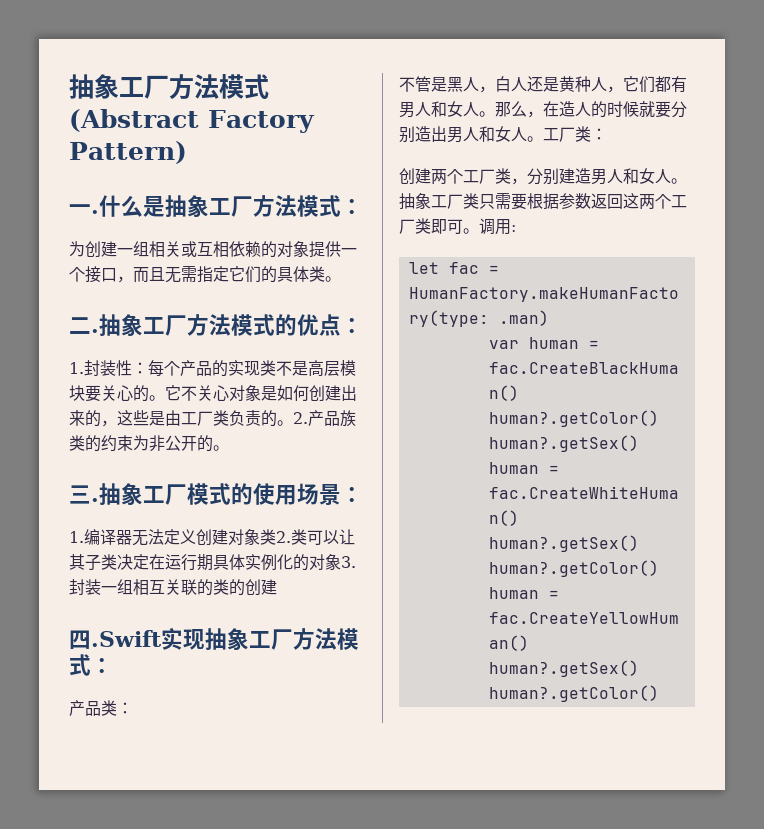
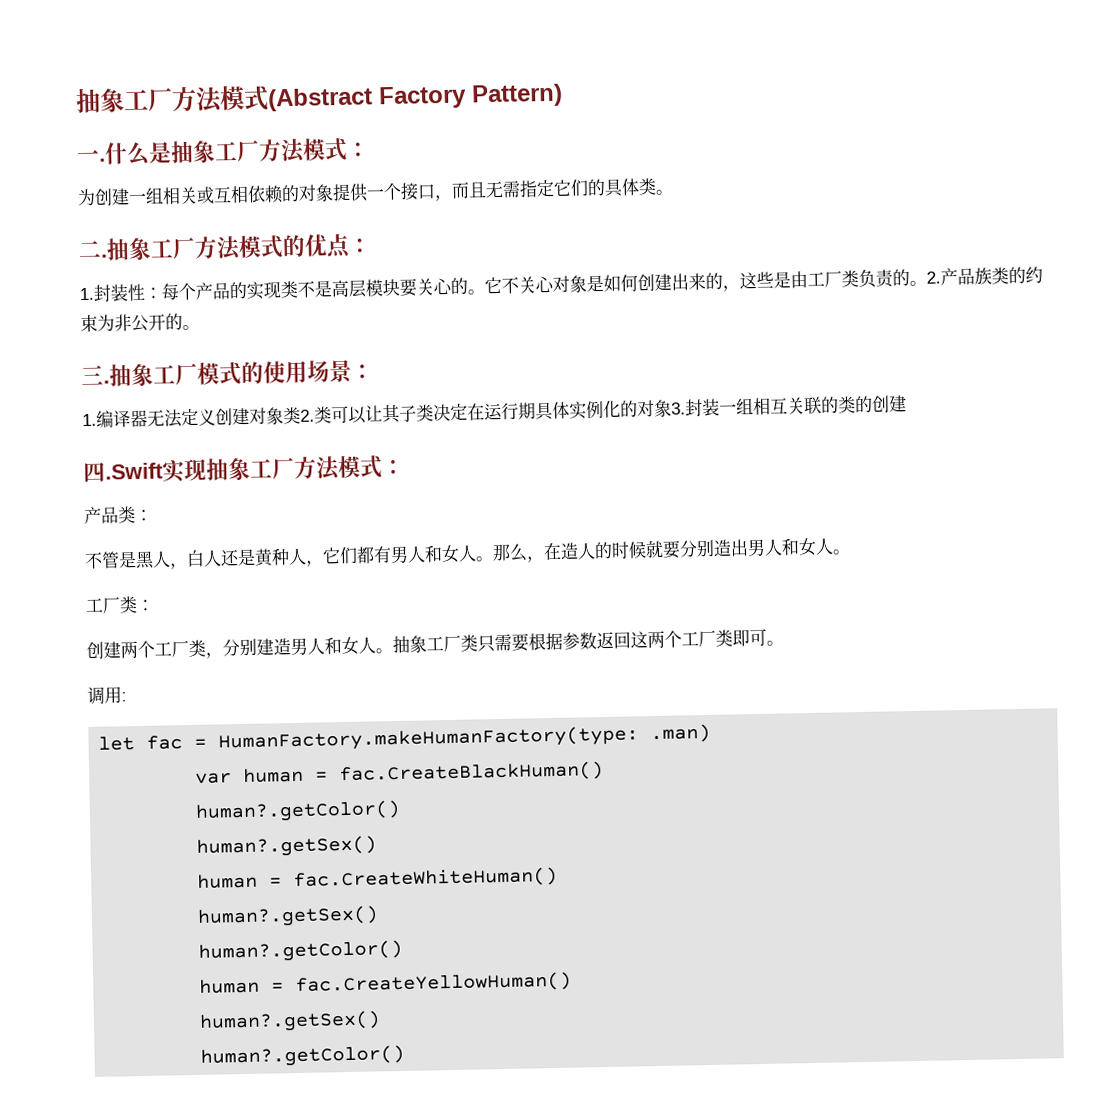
- 那么，在造人的时候就要分别造出男人和女人。工厂类：
+ 那么，在造人的时候就要分别造出男人和女人。
+ 工厂类：
- 抽象工厂类只需要根据参数返回这两个工厂类即可。调用:
+ 抽象工厂类只需要根据参数返回这两个工厂类即可。
+ 调用:

